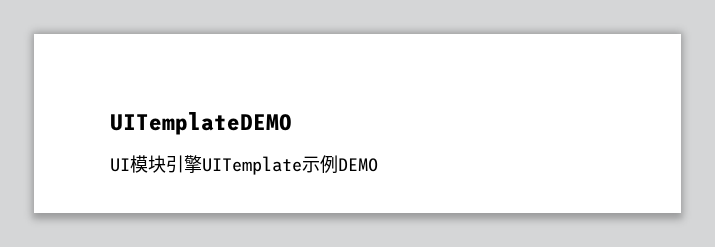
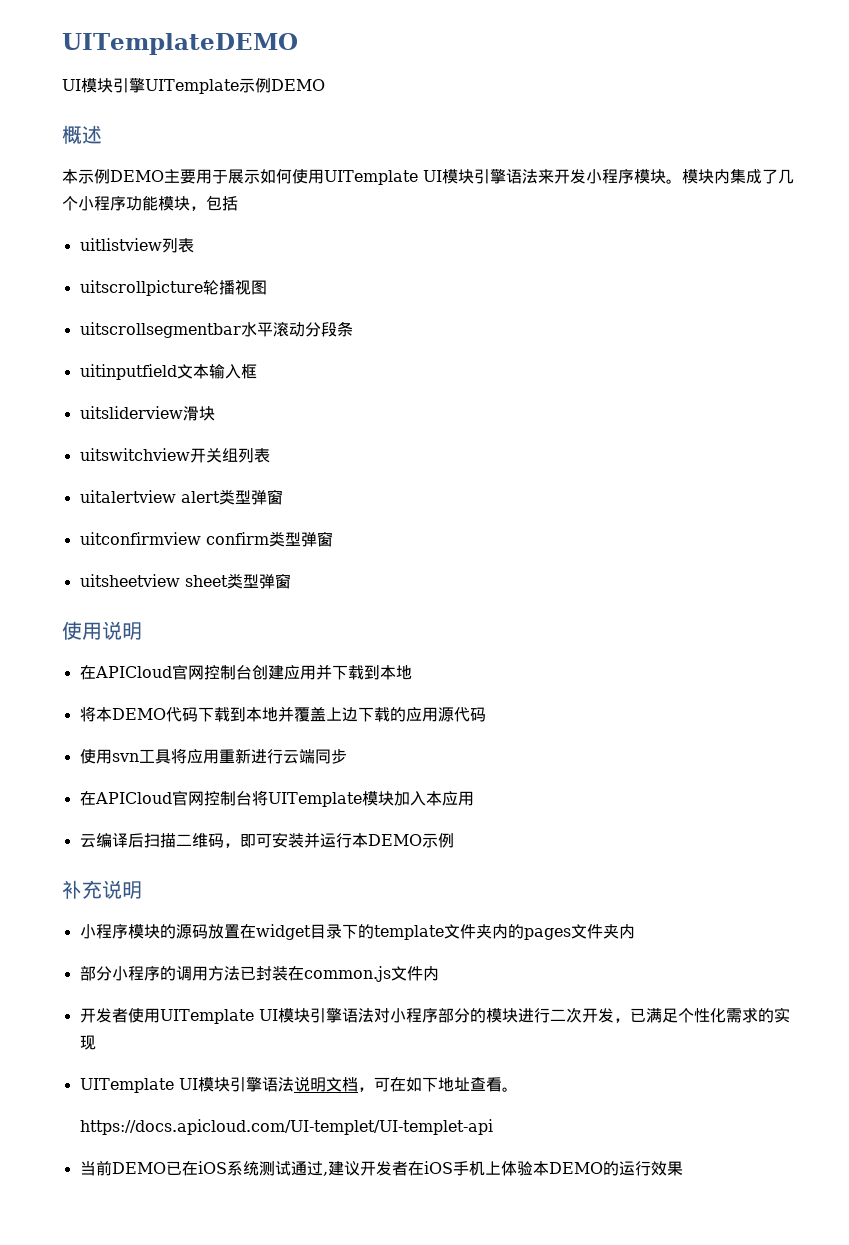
+ 概述
+ 本示例DEMO主要用于展示如何使用UITemplate UI模块引擎语法来开发小程序模块。模块内集成了几个小程序功能模块，包括
+ uitlistview列表
+ uitscrollpicture轮播视图
+ uitscrollsegmentbar水平滚动分段条
+ uitinputfield文本输入框
+ uitsliderview滑块
+ uitswitchview开关组列表
+ uitalertview alert类型弹窗
+ uitconfirmview confirm类型弹窗
+ uitsheetview sheet类型弹窗
+ 使用说明
+ 在APICloud官网控制台创建应用并下载到本地
+ 将本DEMO代码下载到本地并覆盖上边下载的应用源代码
+ 使用svn工具将应用重新进行云端同步
+ 在APICloud官网控制台将UITemplate模块加入本应用
+ 云编译后扫描二维码，即可安装并运行本DEMO示例
+ 补充说明
+ 小程序模块的源码放置在widget目录下的template文件夹内的pages文件夹内
+ 部分小程序的调用方法已封装在common.js文件内
+ 开发者使用UITemplate UI模块引擎语法对小程序部分的模块进行二次开发，已满足个性化需求的实现
+ UITemplate UI模块引擎语法说明文档，可在如下地址查看。
+ https://docs.apicloud.com/UI-templet/UI-templet-api
+ 当前DEMO已在iOS系统测试通过,建议开发者在iOS手机上体验本DEMO的运行效果

